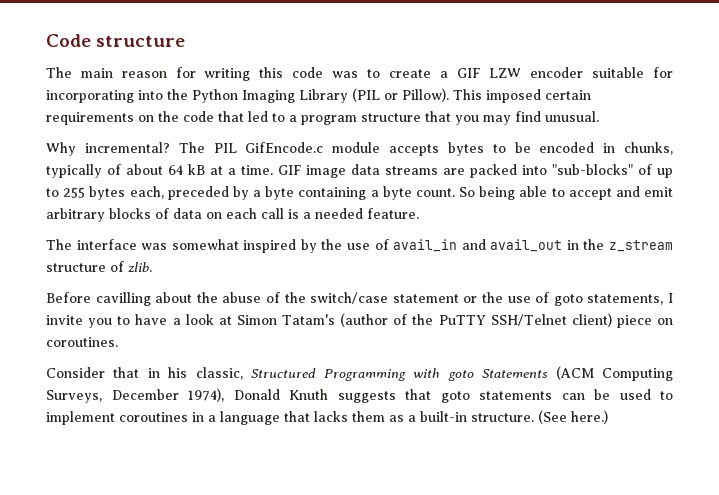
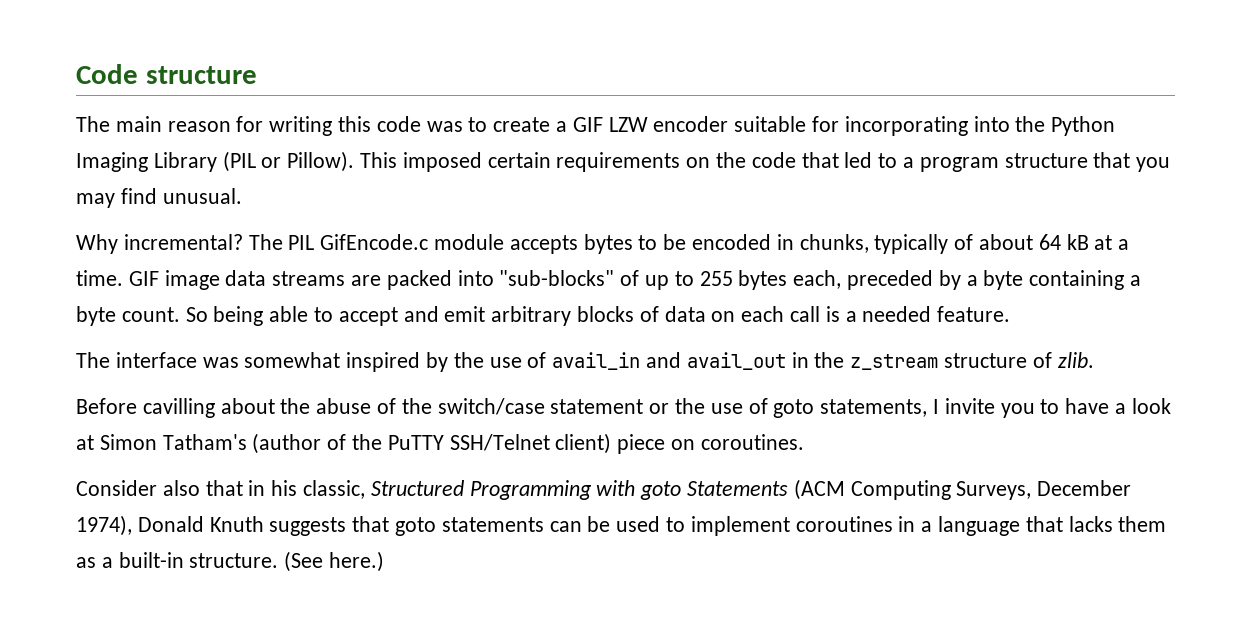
- Before cavilling about the abuse of the switch/case statement or the use of goto statements, I invite you to have a look at Simon Tatam's (author of the PuTTY SSH/Telnet client) piece on coroutines.
+ Before cavilling about the abuse of the switch/case statement or the use of goto statements, I invite you to have a look at Simon Tatham's (author of the PuTTY SSH/Telnet client) piece on coroutines.
- Consider that in his classic, Structured Programming with goto Statements (ACM Computing Surveys, December 1974), Donald Knuth suggests that goto statements can be used to implement coroutines in a language that lacks them as a built-in structure.
+ Consider also that in his classic, Structured Programming with goto Statements (ACM Computing Surveys, December 1974), Donald Knuth suggests that goto statements can be used to implement coroutines in a language that lacks them as a built-in structure.

